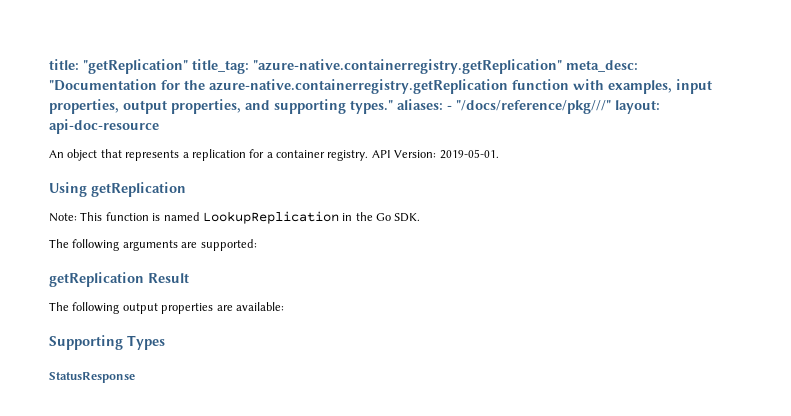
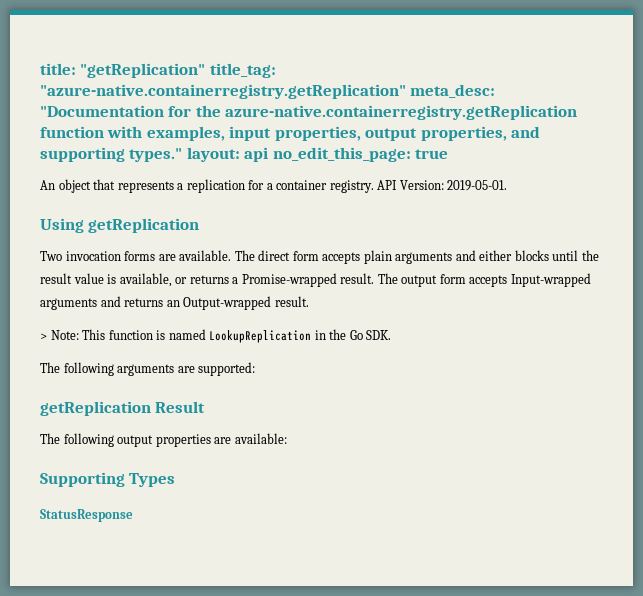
- title: "getReplication" title_tag: "azure-native.containerregistry.getReplication" meta_desc: "Documentation for the azure-native.containerregistry.getReplication function with examples, input properties, output properties, and supporting types." aliases: - "/docs/reference/pkg///" layout: api-doc-resource
+ title: "getReplication" title_tag: "azure-native.containerregistry.getReplication" meta_desc: "Documentation for the azure-native.containerregistry.getReplication function with examples, input properties, output properties, and supporting types." layout: api no_edit_this_page: true
- Note: This function is named LookupReplication in the Go SDK.
+ Two invocation forms are available. The direct form accepts plain arguments and either blocks until the result value is available, or returns a Promise-wrapped result. The output form accepts Input-wrapped arguments and returns an Output-wrapped result.
+ > Note: This function is named LookupReplication in the Go SDK.

